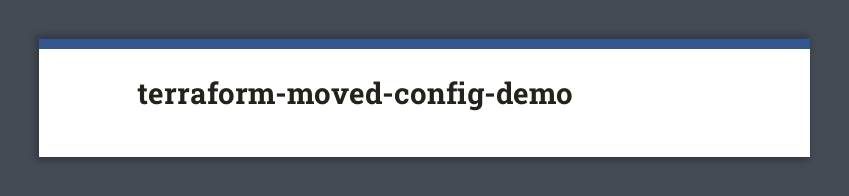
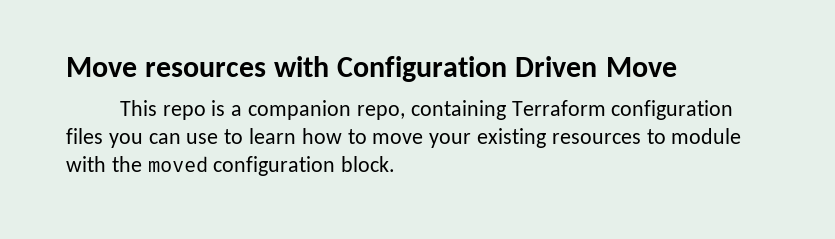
- terraform-moved-config-demo
+ Move resources with Configuration Driven Move
+ This repo is a companion repo, containing Terraform configuration files you can use to learn how to move your existing resources to module with the moved configuration block.

